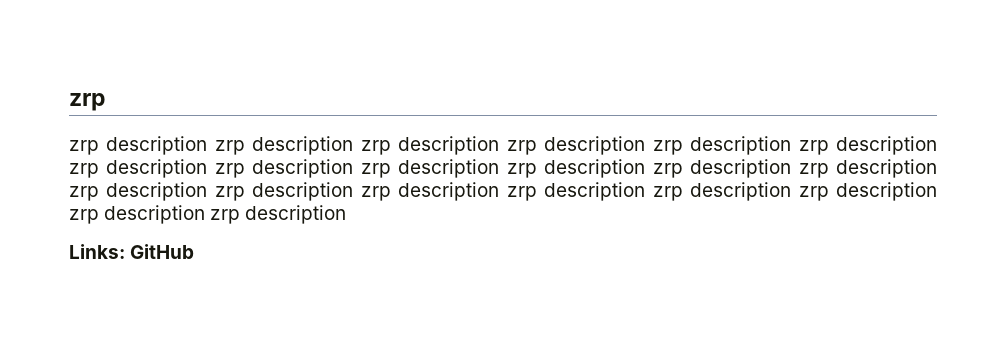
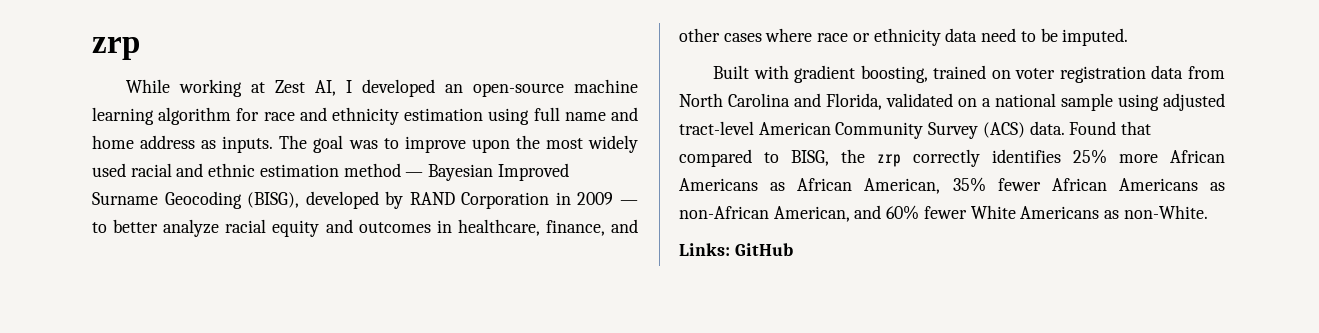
- zrp description zrp description zrp description zrp description zrp description zrp description zrp description zrp description zrp description zrp description zrp description zrp description zrp description zrp description zrp description zrp description zrp description zrp description zrp description zrp description
+ While working at Zest AI, I developed an open-source machine learning algorithm for race and ethnicity estimation using full name and home address as inputs. The goal was to improve upon the most widely used racial and ethnic estimation method — Bayesian Improved Surname Geocoding (BISG), developed by RAND Corporation in 2009 — to better analyze racial equity and outcomes in healthcare, finance, and other cases where race or ethnicity data need to be imputed.
+ Built with gradient boosting, trained on voter registration data from North Carolina and Florida, validated on a national sample using adjusted tract-level American Community Survey (ACS) data. Found that compared to BISG, the zrp correctly identifies 25% more African Americans as African American, 35% fewer African Americans as non-African American, and 60% fewer White Americans as non-White.

